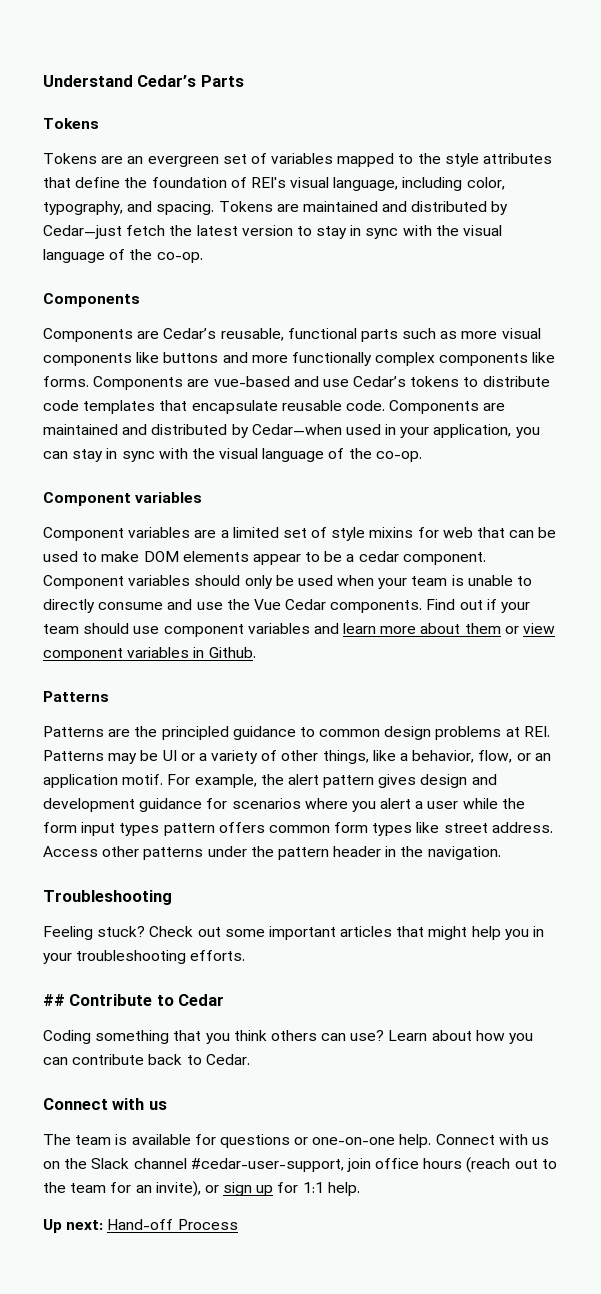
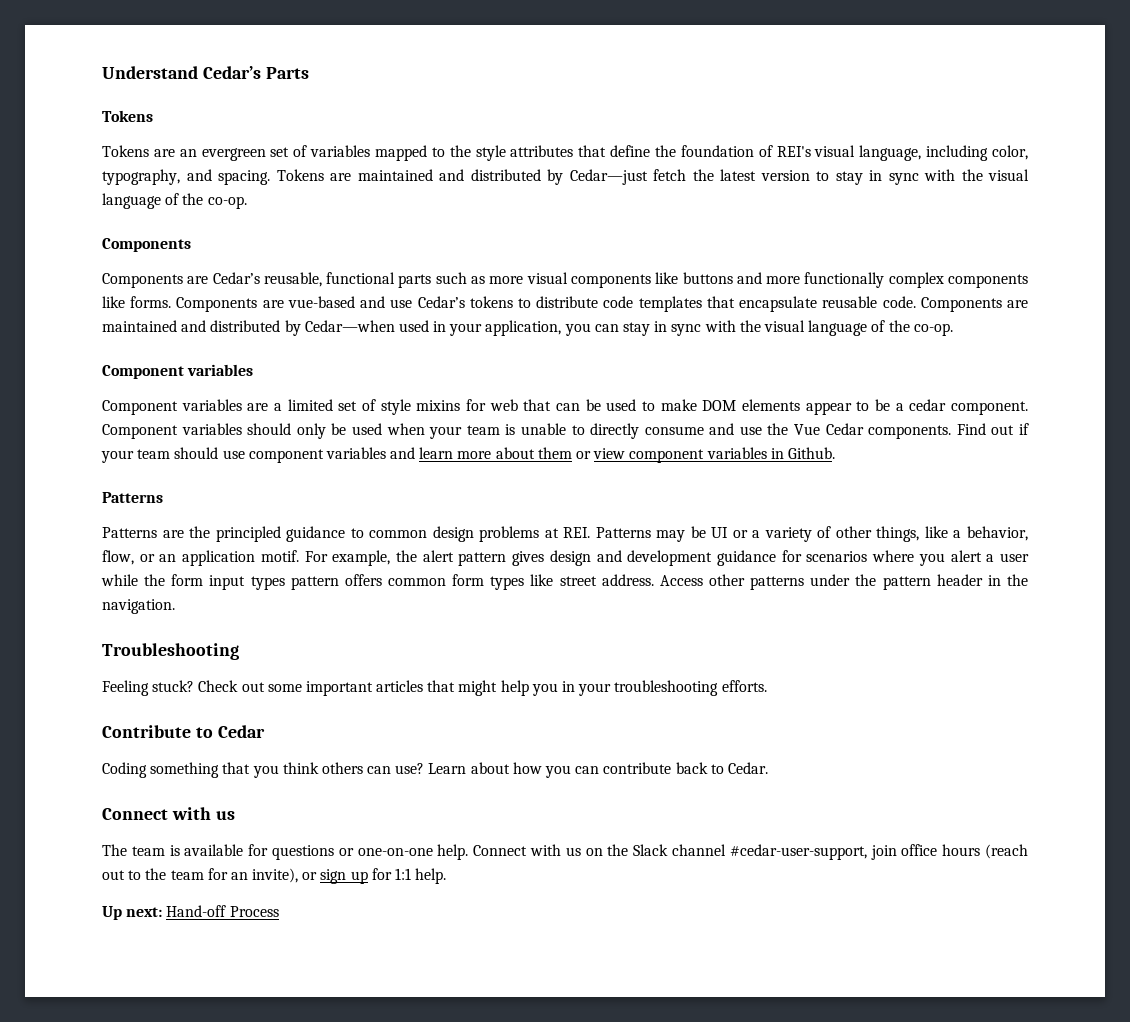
- ## Contribute to Cedar
+ Contribute to Cedar

